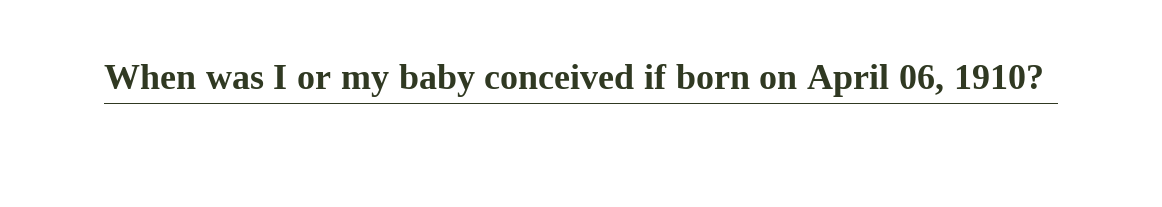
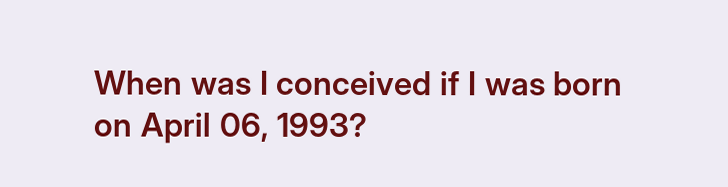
- When was I or my baby conceived if born on April 06, 1910?
+ When was I conceived if I was born on April 06, 1993?

